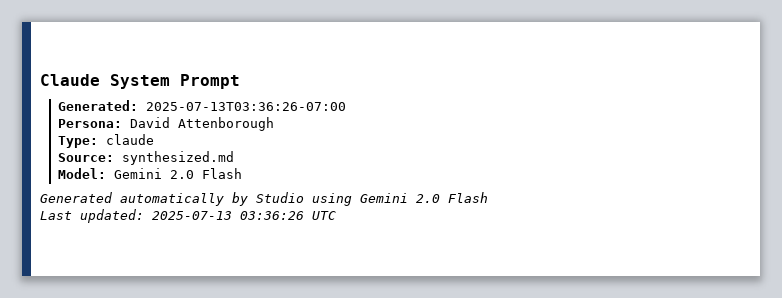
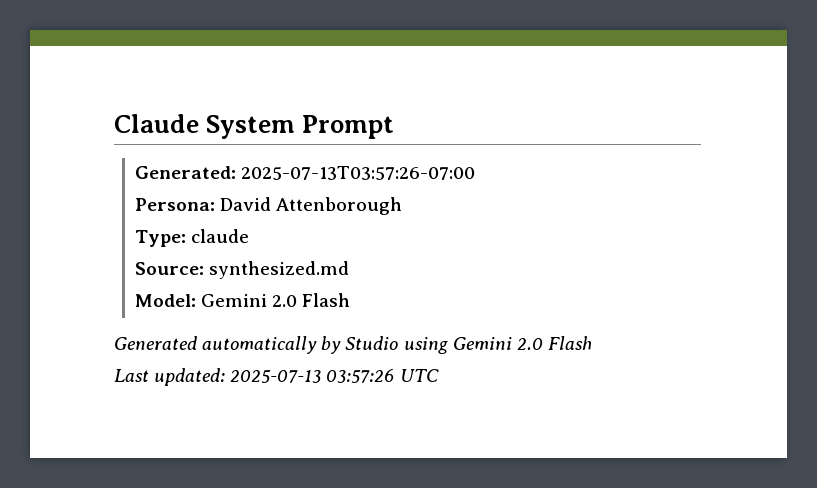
- Generated: 2025-07-13T03:36:26-07:00
+ Generated: 2025-07-13T03:57:26-07:00
- Last updated: 2025-07-13 03:36:26 UTC
+ Last updated: 2025-07-13 03:57:26 UTC

